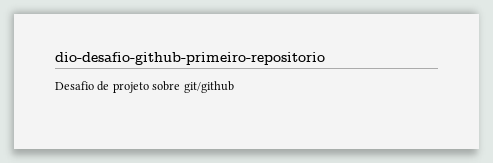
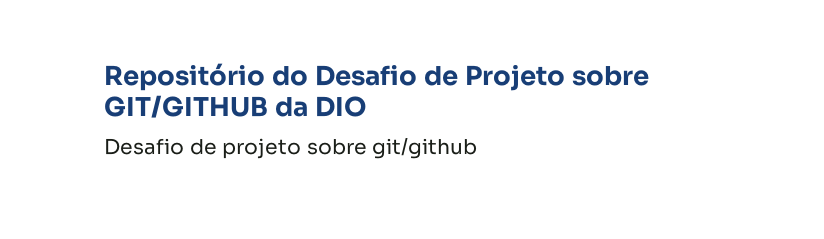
- dio-desafio-github-primeiro-repositorio
+ Repositório do Desafio de Projeto sobre GIT/GITHUB da DIO

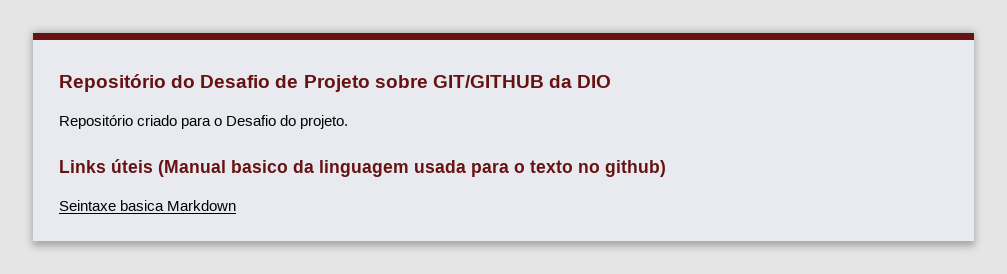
- Desafio de projeto sobre git/github
+ Repositório criado para o Desafio do projeto.
+ Links úteis (Manual basico da linguagem usada para o texto no github)
+ Seintaxe basica Markdown

